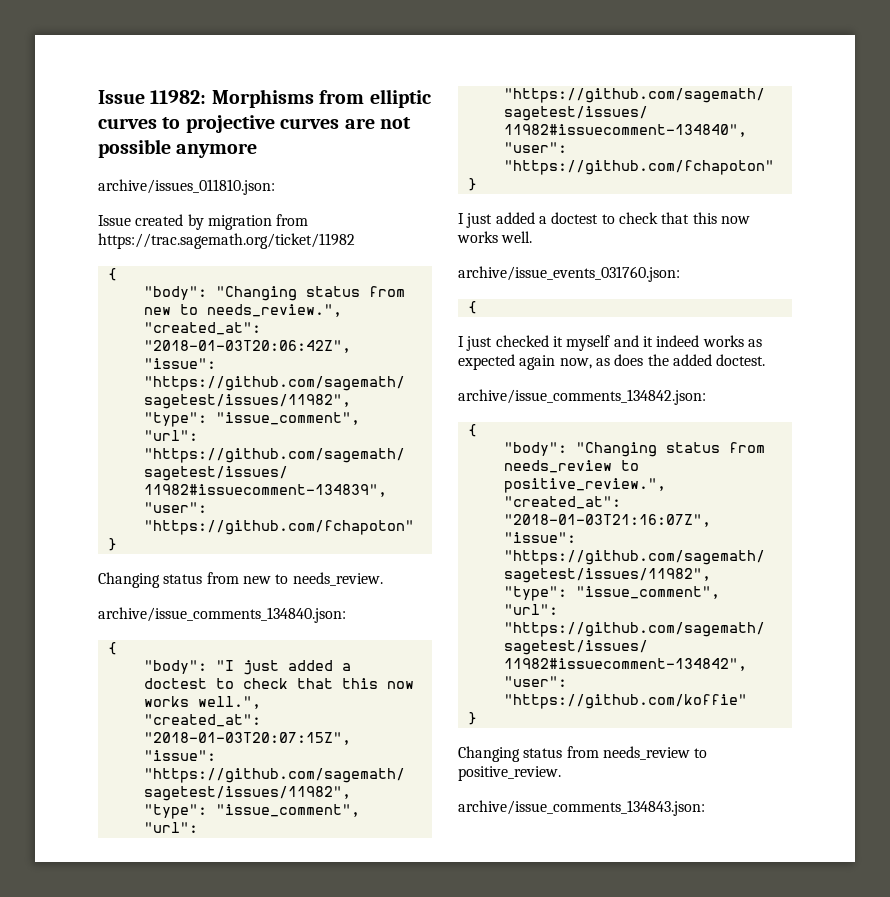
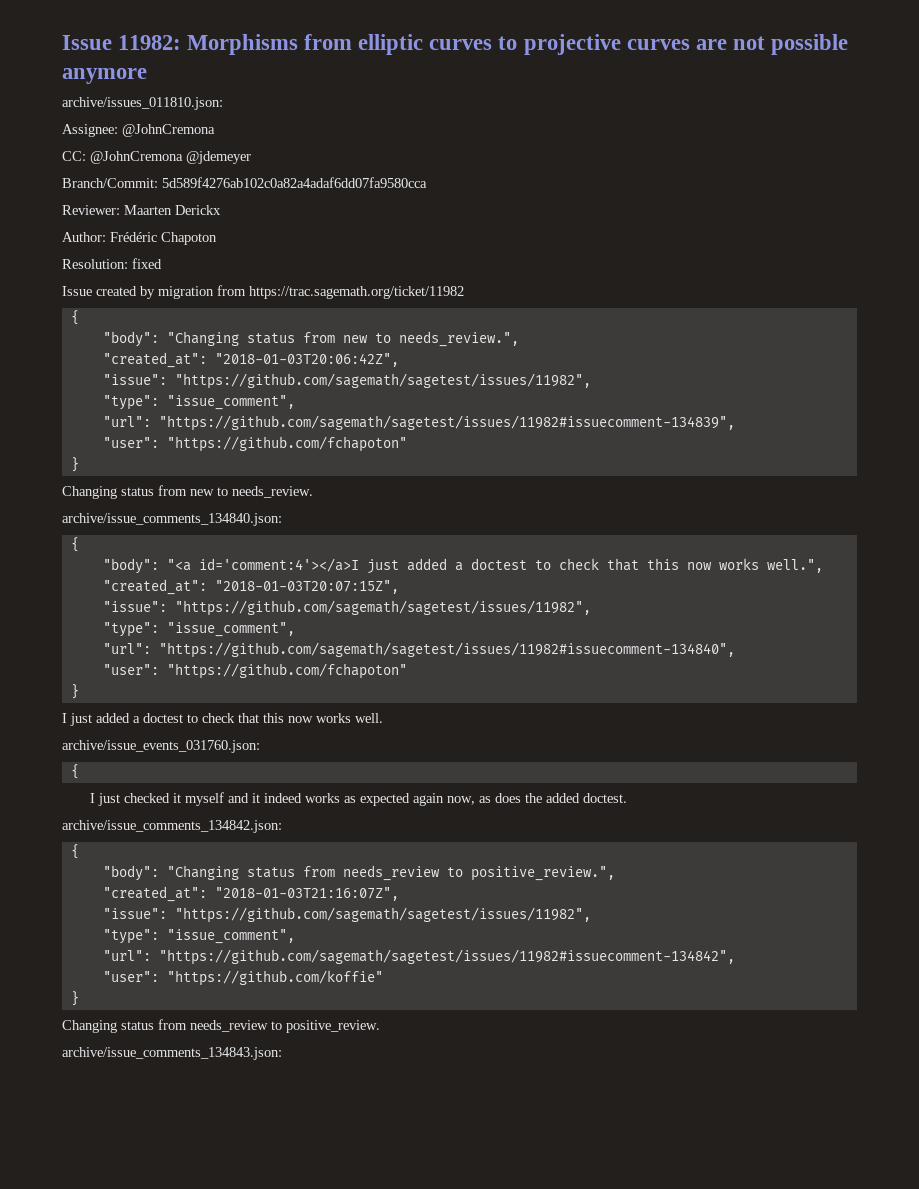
+ Assignee: @JohnCremona
+ CC: @JohnCremona @jdemeyer
+ Branch/Commit: 5d589f4276ab102c0a82a4adaf6dd07fa9580cca
+ Reviewer: Maarten Derickx
+ Author: Frédéric Chapoton
+ Resolution: fixed
- "body": "I just added a doctest to check that this now works well.",
+ "body": "<a id='comment:4'></a>I just added a doctest to check that this now works well.",

